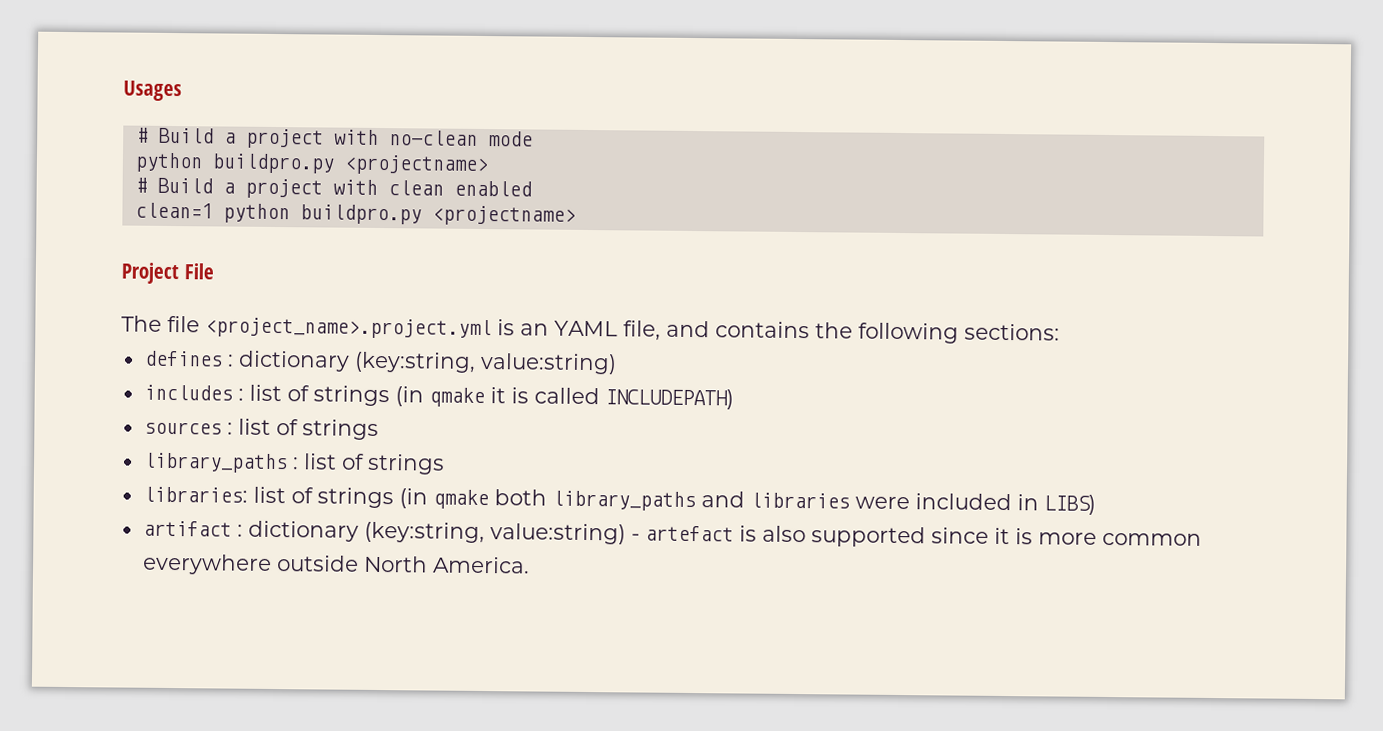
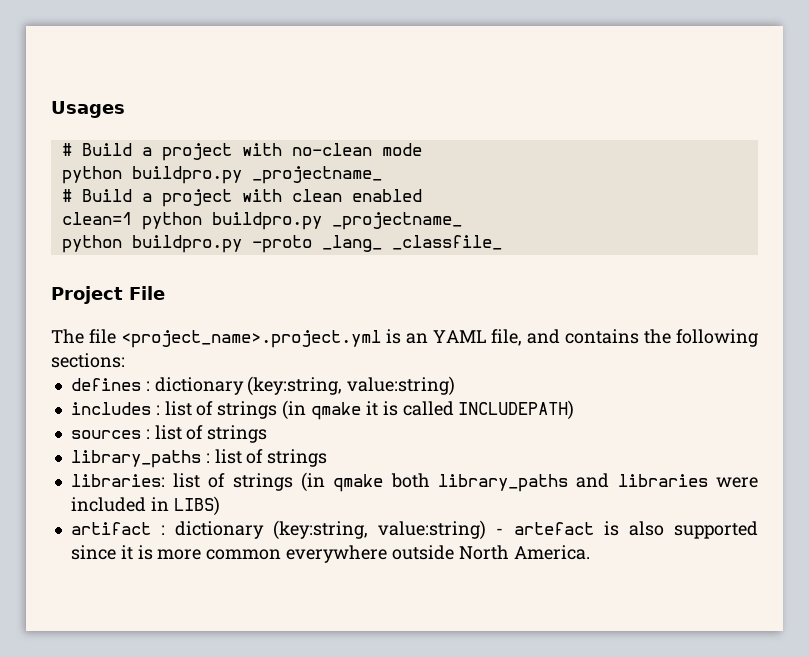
  # Build a project with no-clean mode
- python buildpro.py <projectname>
+ python buildpro.py _projectname_
- clean=1 python buildpro.py <projectname>
+ clean=1 python buildpro.py _projectname_
+ python buildpro.py -proto _lang_ _classfile_

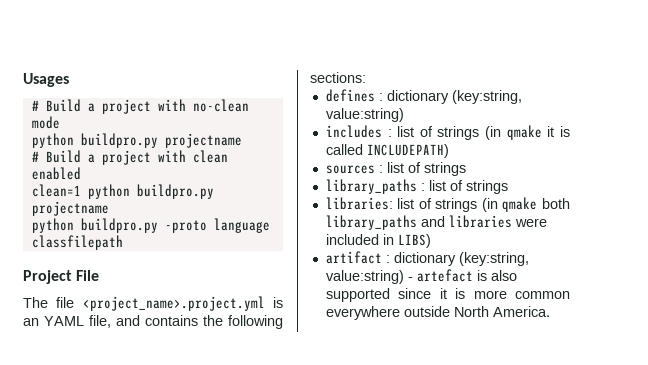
  # Build a project with no-clean mode
- python buildpro.py _projectname_
+ python buildpro.py projectname
- clean=1 python buildpro.py _projectname_
+ clean=1 python buildpro.py projectname
- python buildpro.py -proto _lang_ _classfile_
+ python buildpro.py -proto language classfilepath

